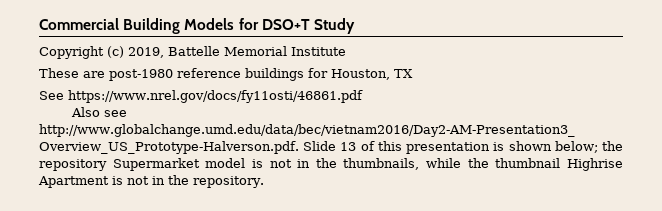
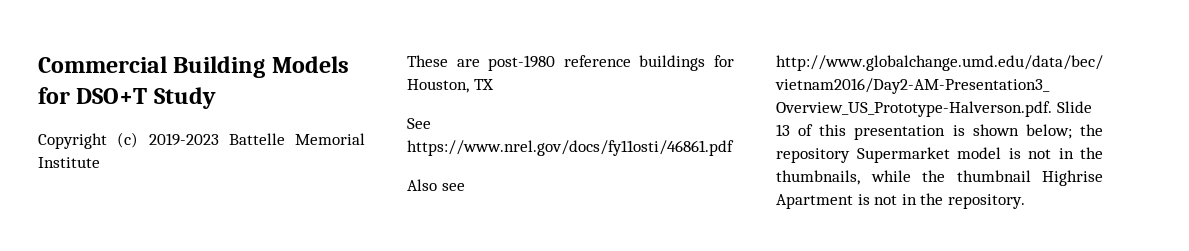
- Copyright (c) 2019, Battelle Memorial Institute
+ Copyright (c) 2019-2023 Battelle Memorial Institute

